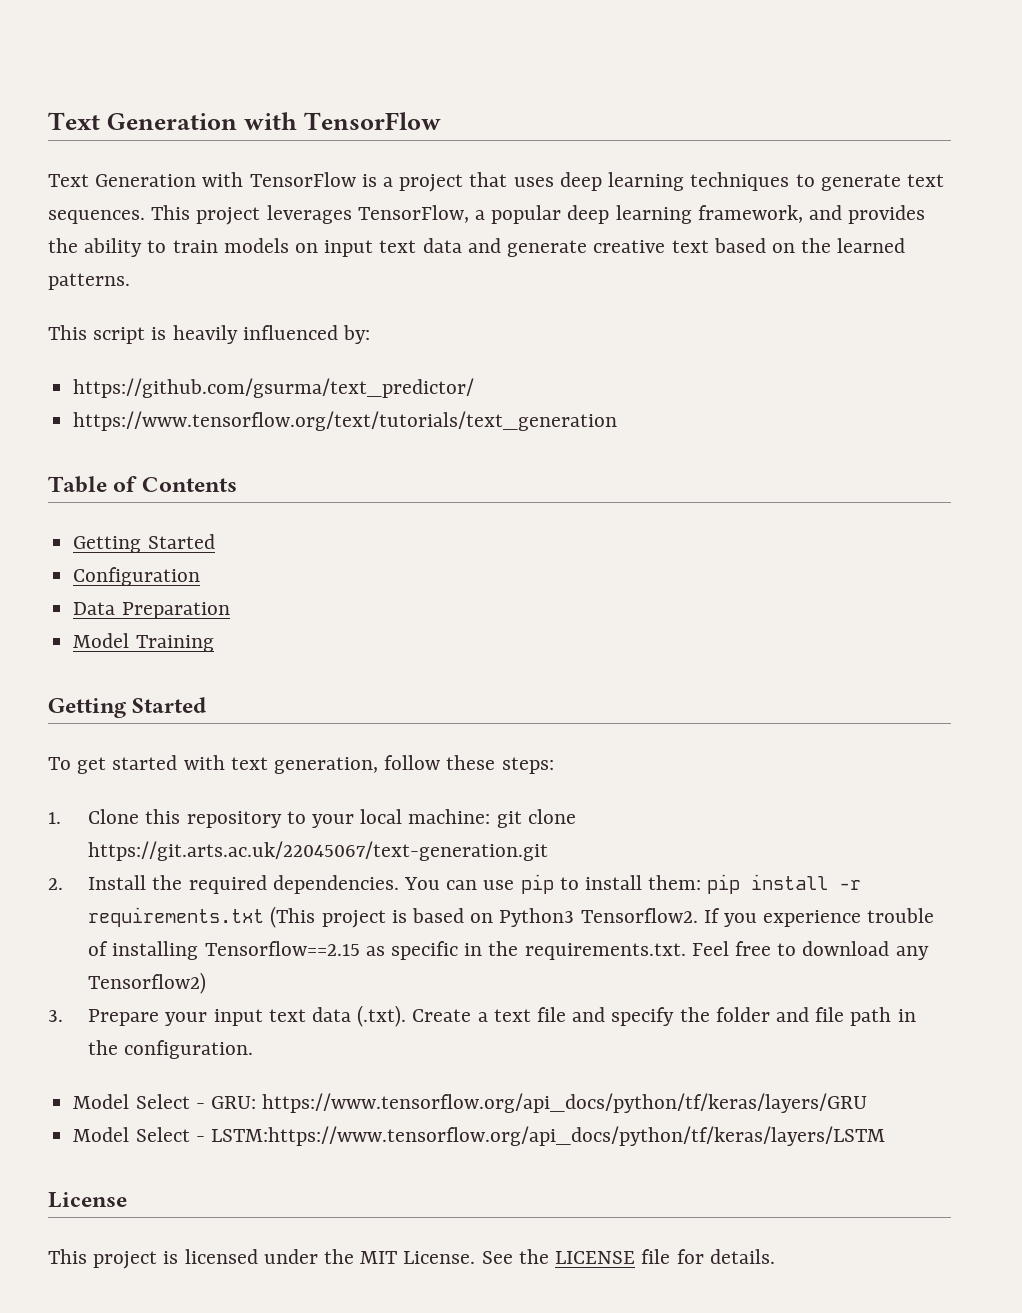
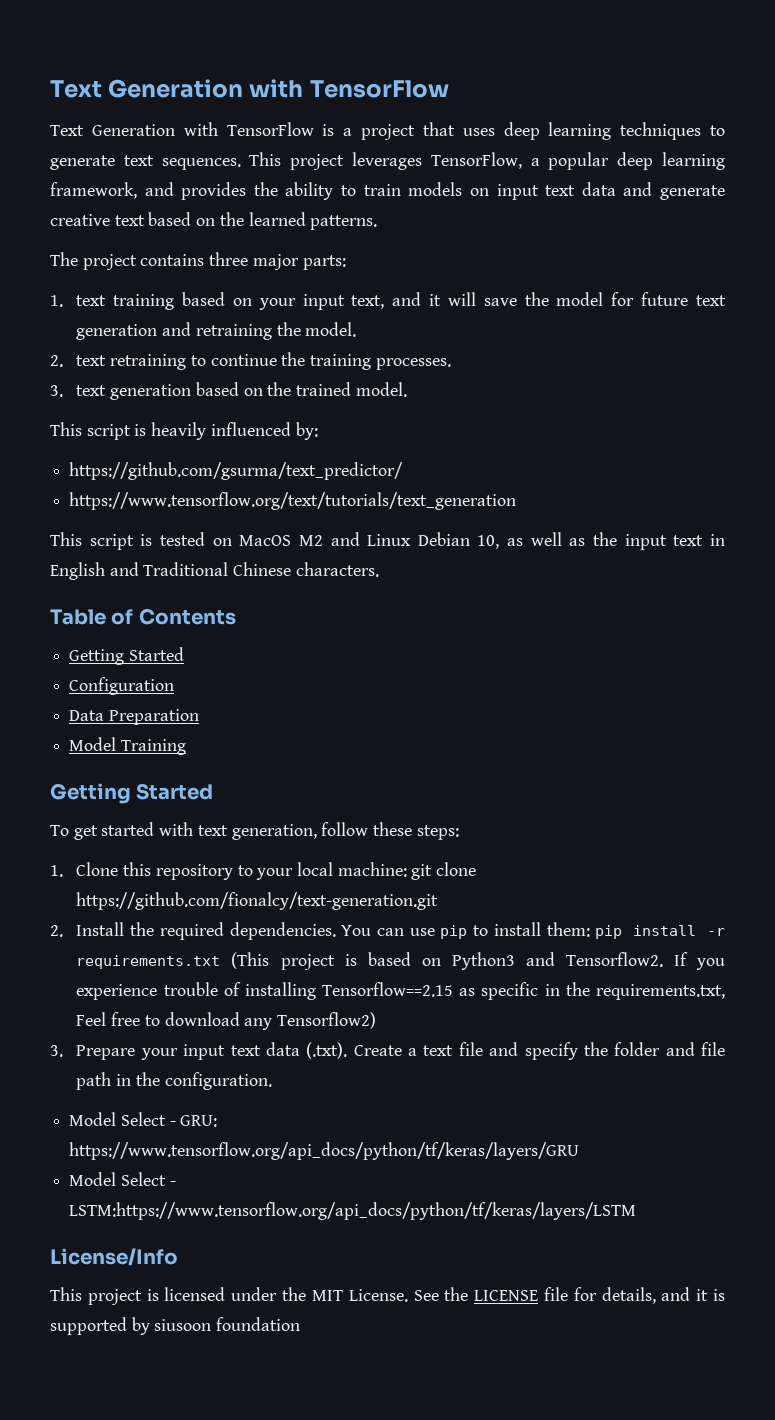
+ The project contains three major parts:
+ 1. text training based on your input text, and it will save the model for future text generation and retraining the model.
+ 2. text retraining to continue the training processes.
+ 3. text generation based on the trained model.
+ This script is tested on MacOS M2 and Linux Debian 10, as well as the input text in English and Traditional Chinese characters.
- 1. Clone this repository to your local machine: git clone https://git.arts.ac.uk/22045067/text-generation.git
+ 1. Clone this repository to your local machine: git clone https://github.com/fionalcy/text-generation.git
- You can use pip to install them: pip install -r requirements.txt (This project is based on Python3 Tensorflow2.
+ You can use pip to install them: pip install -r requirements.txt (This project is based on Python3 and Tensorflow2.
- If you experience trouble of installing Tensorflow==2.15 as specific in the requirements.txt. Feel free to download any Tensorflow2)
+ If you experience trouble of installing Tensorflow==2.15 as specific in the requirements.txt, Feel free to download any Tensorflow2)
- License
+ License/Info
- See the LICENSE file for details.
+ See the LICENSE file for details, and it is supported by siusoon foundation

